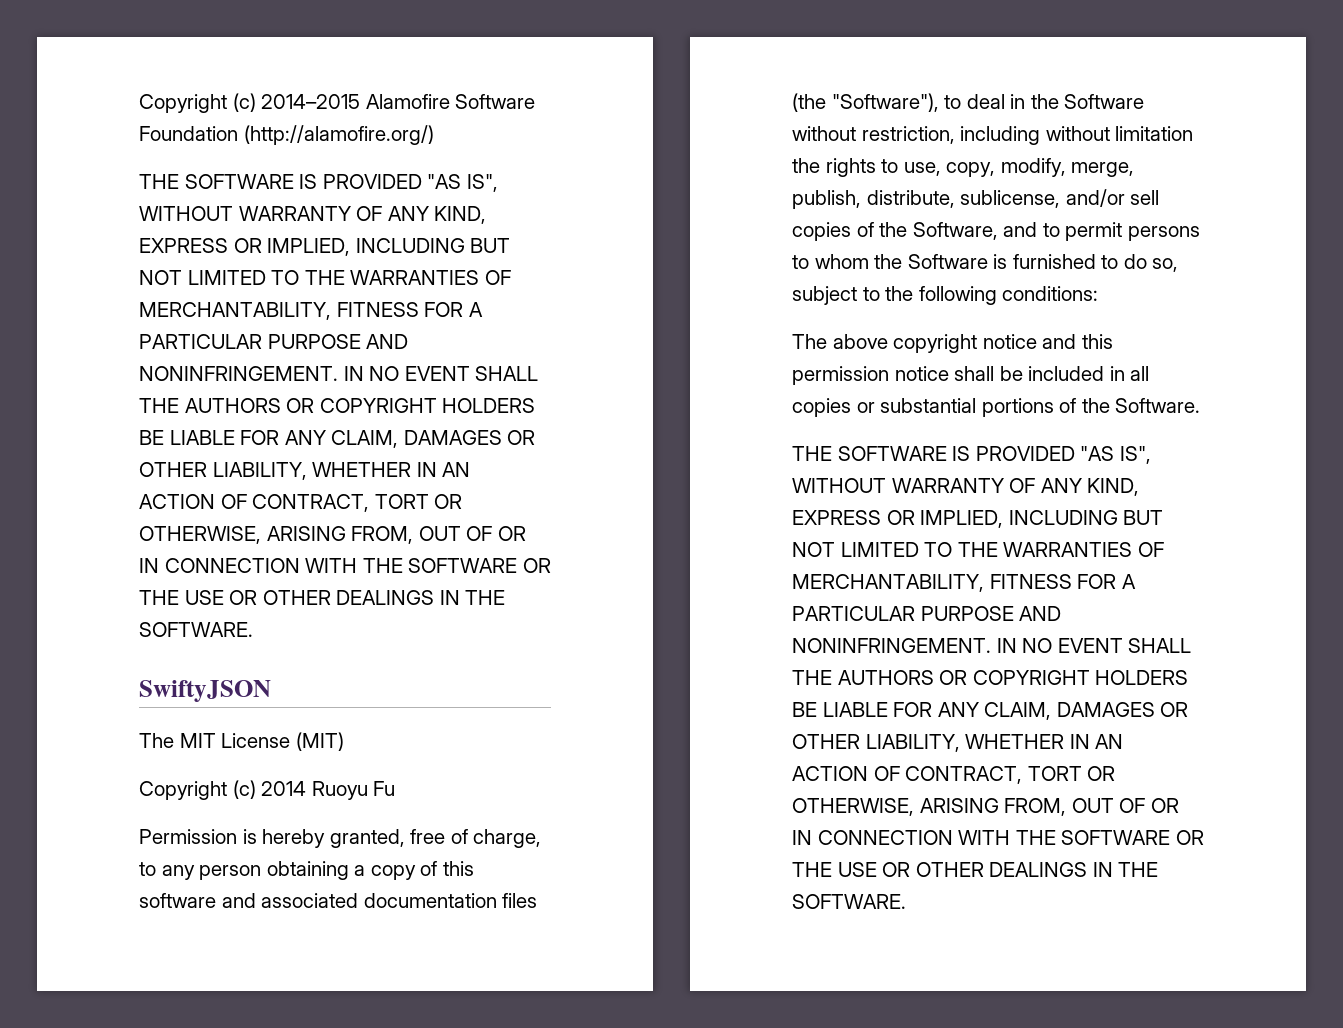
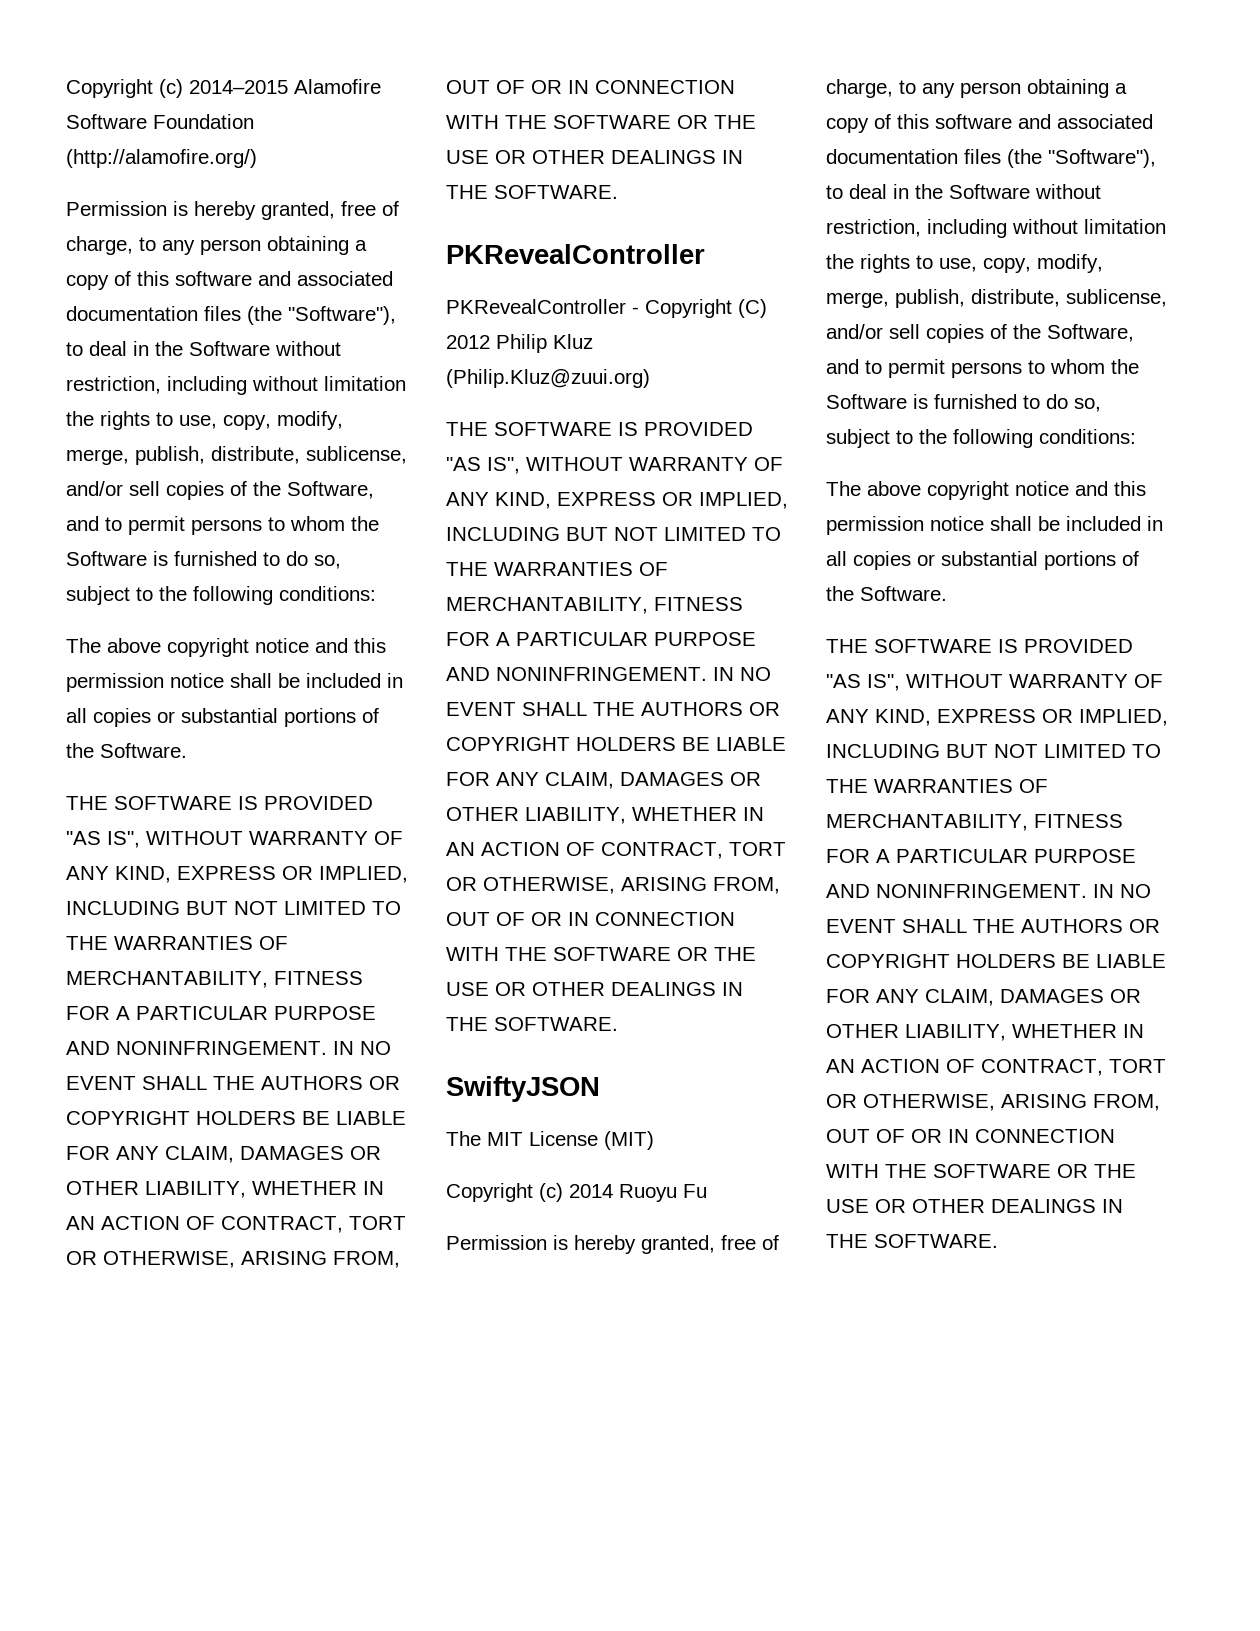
  Copyright (c) 2014–2015 Alamofire Software Foundation (http://alamofire.org/)
+ Permission is hereby granted, free of charge, to any person obtaining a copy of this software and associated documentation files (the "Software"), to deal in the Software without restriction, including without limitation the rights to use, copy, modify, merge, publish, distribute, sublicense, and/or sell copies of the Software, and to permit persons to whom the Software is furnished to do so, subject to the following conditions:
+ The above copyright notice and this permission notice shall be included in all copies or substantial portions of the Software.
+ THE SOFTWARE IS PROVIDED "AS IS", WITHOUT WARRANTY OF ANY KIND, EXPRESS OR IMPLIED, INCLUDING BUT NOT LIMITED TO THE WARRANTIES OF MERCHANTABILITY, FITNESS FOR A PARTICULAR PURPOSE AND NONINFRINGEMENT. IN NO EVENT SHALL THE AUTHORS OR COPYRIGHT HOLDERS BE LIABLE FOR ANY CLAIM, DAMAGES OR OTHER LIABILITY, WHETHER IN AN ACTION OF CONTRACT, TORT OR OTHERWISE, ARISING FROM, OUT OF OR IN CONNECTION WITH THE SOFTWARE OR THE USE OR OTHER DEALINGS IN THE SOFTWARE.
+ PKRevealController
+ PKRevealController - Copyright (C) 2012 Philip Kluz (Philip.Kluz@zuui.org)

